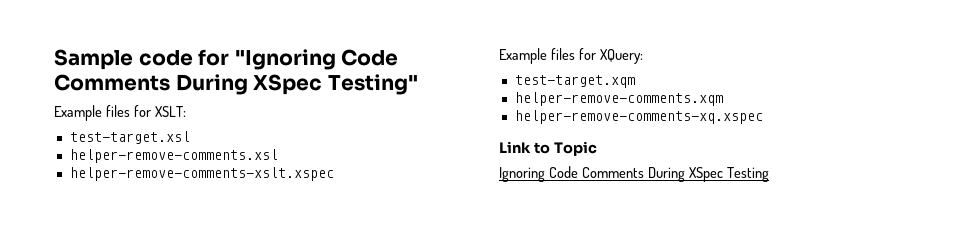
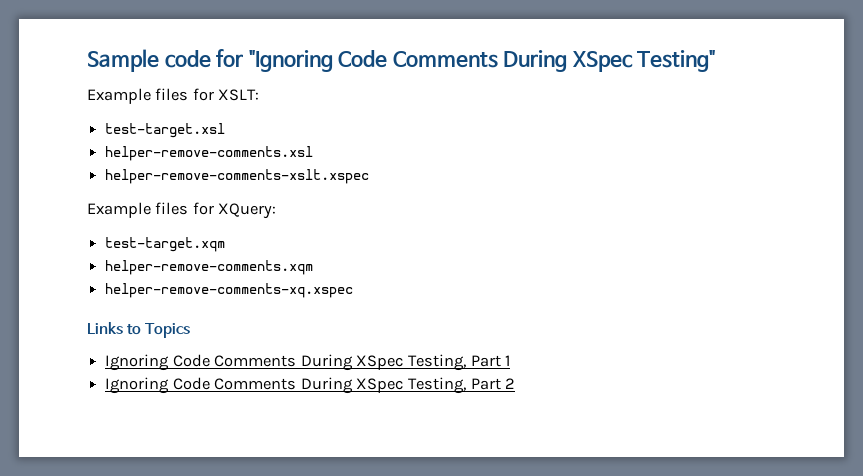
- Link to Topic
- Ignoring Code Comments During XSpec Testing
+ Links to Topics
+ Ignoring Code Comments During XSpec Testing, Part 1
+ Ignoring Code Comments During XSpec Testing, Part 2

